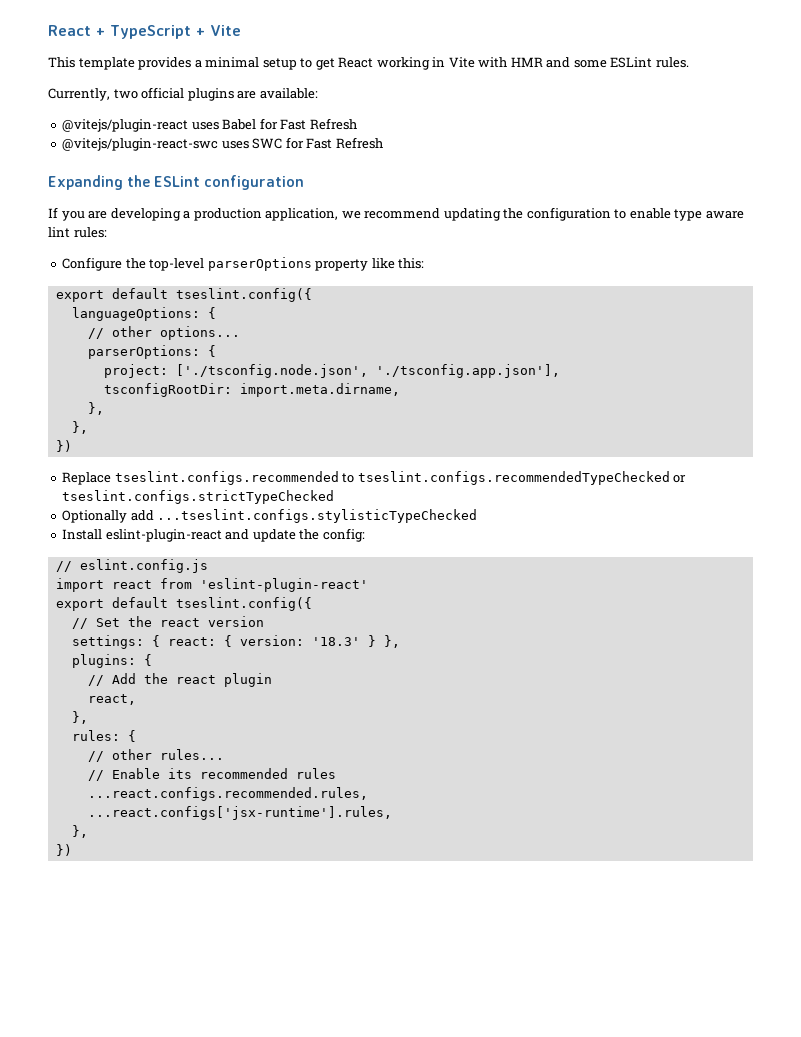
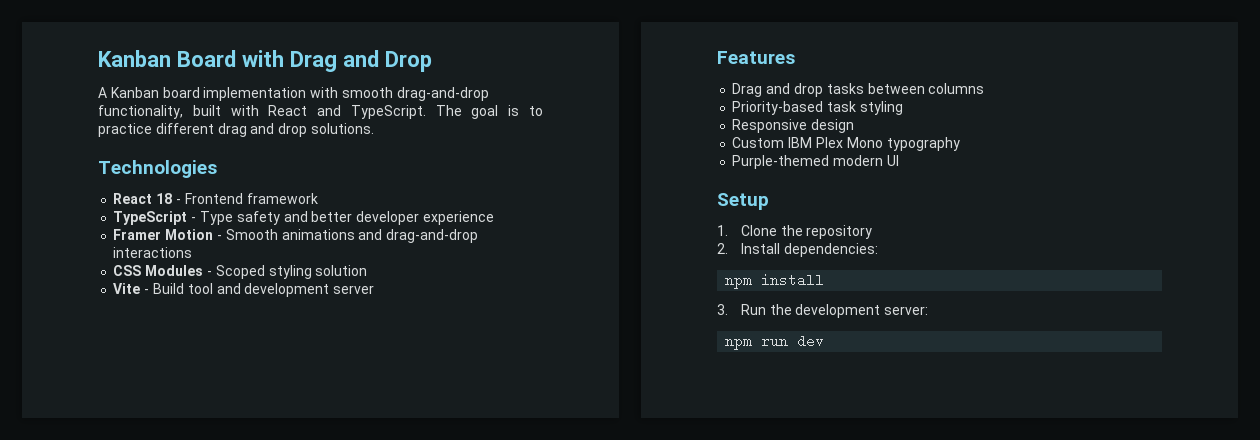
- React + TypeScript + Vite
- This template provides a minimal setup to get React working in Vite with HMR and some ESLint rules.
- Currently, two official plugins are available:
- @vitejs/plugin-react uses Babel for Fast Refresh
- @vitejs/plugin-react-swc uses SWC for Fast Refresh
- Expanding the ESLint configuration
- If you are developing a production application, we recommend updating the configuration to enable type aware lint rules:
- Configure the top-level parserOptions property like this:
- export default tseslint.config({
- languageOptions: {
- // other options...
- parserOptions: {
- project: ['./tsconfig.node.json', './tsconfig.app.json'],
- tsconfigRootDir: import.meta.dirname,
- },
- },
- })
- Replace tseslint.configs.recommended to tseslint.configs.recommendedTypeChecked or tseslint.configs.strictTypeChecked
- Optionally add ...tseslint.configs.stylisticTypeChecked
- Install eslint-plugin-react and update the config:
- // eslint.config.js
- import react from 'eslint-plugin-react'
- export default tseslint.config({
- // Set the react version
- settings: { react: { version: '18.3' } },
- plugins: {
- // Add the react plugin
- react,
- },
- rules: {
- // other rules...
- // Enable its recommended rules
- ...react.configs.recommended.rules,
- ...react.configs['jsx-runtime'].rules,
- },
- })
+ Kanban Board with Drag and Drop
+ A Kanban board implementation with smooth drag-and-drop functionality, built with React and TypeScript. The goal is to practice different drag and drop solutions.
+ Technologies
+ React 18 - Frontend framework
+ TypeScript - Type safety and better developer experience
+ Framer Motion - Smooth animations and drag-and-drop interactions
+ CSS Modules - Scoped styling solution
+ Vite - Build tool and development server
+ Features
+ Drag and drop tasks between columns
+ Priority-based task styling
+ Responsive design
+ Custom IBM Plex Mono typography
+ Purple-themed modern UI
+ Setup
+ 1. Clone the repository
+ 2. Install dependencies:
+ npm install
+ 3. Run the development server:
+ npm run dev

